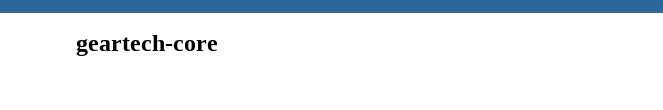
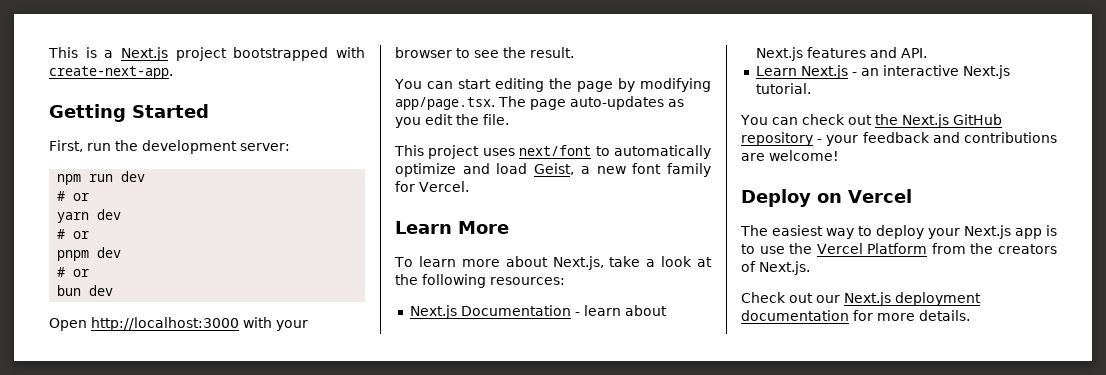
- geartech-core
+ This is a Next.js project bootstrapped with create-next-app.
+ Getting Started
+ First, run the development server:
+ npm run dev
+ # or
+ yarn dev
+ # or
+ pnpm dev
+ # or
+ bun dev
+ Open http://localhost:3000 with your browser to see the result.
+ You can start editing the page by modifying app/page.tsx. The page auto-updates as you edit the file.
+ This project uses next/font to automatically optimize and load Geist, a new font family for Vercel.
+ Learn More
+ To learn more about Next.js, take a look at the following resources:
+ Next.js Documentation - learn about Next.js features and API.
+ Learn Next.js - an interactive Next.js tutorial.
+ You can check out the Next.js GitHub repository - your feedback and contributions are welcome!
+ Deploy on Vercel
+ The easiest way to deploy your Next.js app is to use the Vercel Platform from the creators of Next.js.
+ Check out our Next.js deployment documentation for more details.

